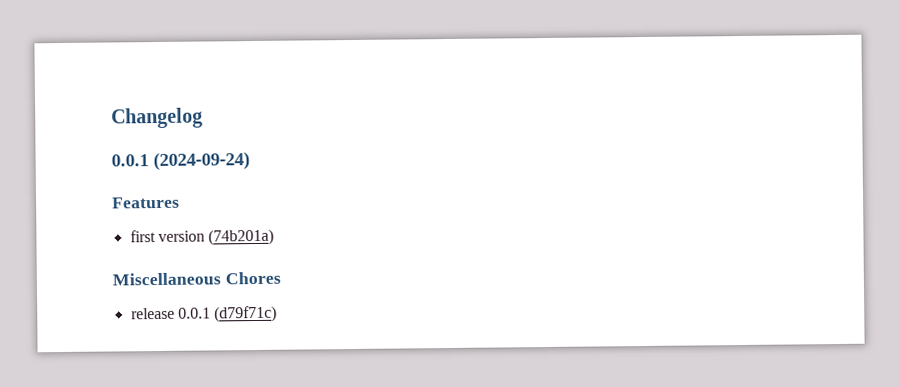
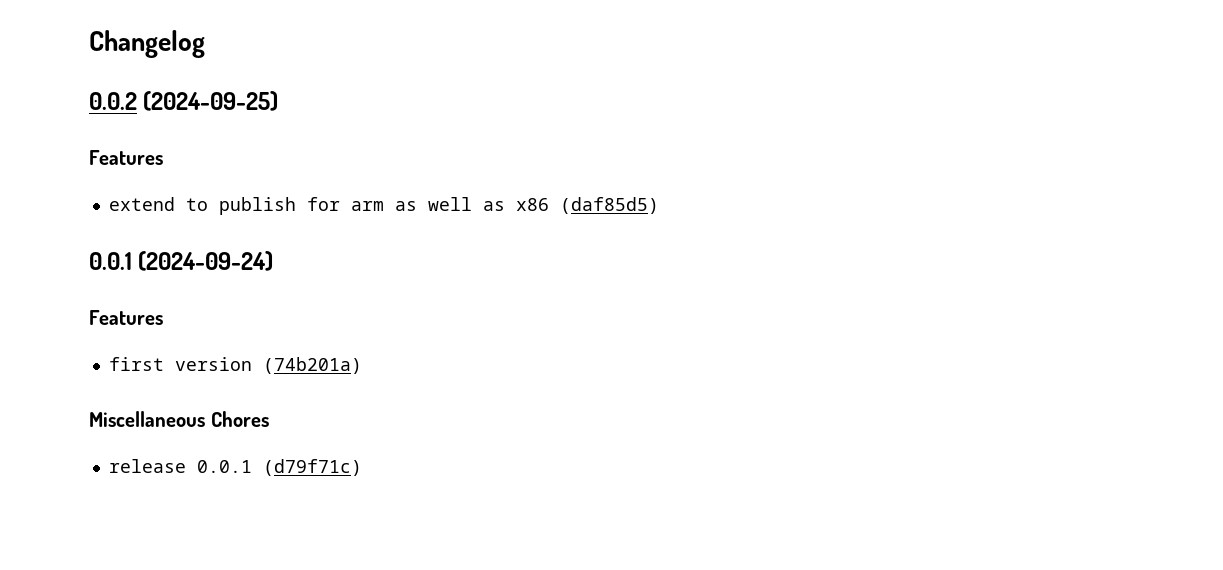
+ 0.0.2 (2024-09-25)
+ Features
+ extend to publish for arm as well as x86 (daf85d5)

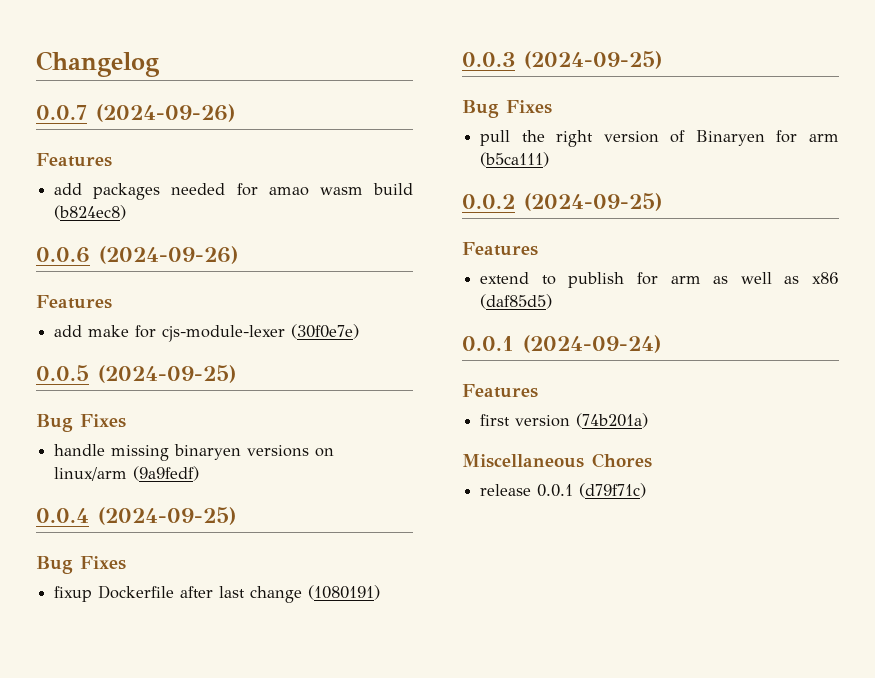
+ 0.0.7 (2024-09-26)
+ Features
+ add packages needed for amao wasm build (b824ec8)
+ 0.0.6 (2024-09-26)
+ Features
+ add make for cjs-module-lexer (30f0e7e)
+ 0.0.5 (2024-09-25)
+ Bug Fixes
+ handle missing binaryen versions on linux/arm (9a9fedf)
+ 0.0.4 (2024-09-25)
+ Bug Fixes
+ fixup Dockerfile after last change (1080191)
+ 0.0.3 (2024-09-25)
+ Bug Fixes
+ pull the right version of Binaryen for arm (b5ca111)

